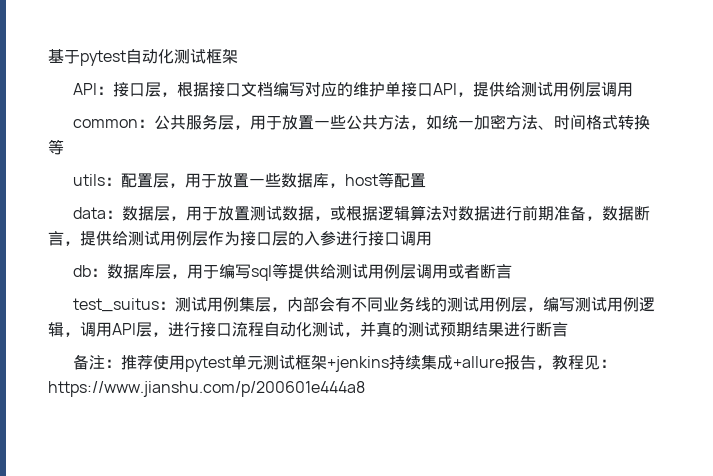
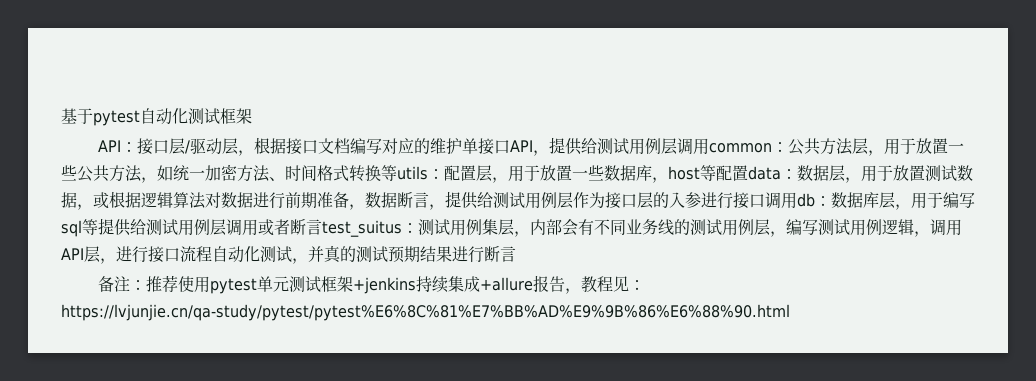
- 接口层，根据接口文档编写对应的维护单接口API，提供给测试用例层调用
- common：
+ 接口层/驱动层，根据接口文档编写对应的维护单接口API，提供给测试用例层调用common：
- 公共服务层，用于放置一些公共方法，如统一加密方法、时间格式转换等
- utils：
+ 公共方法层，用于放置一些公共方法，如统一加密方法、时间格式转换等utils：
- 配置层，用于放置一些数据库，host等配置
- data：
+ 配置层，用于放置一些数据库，host等配置data：
- 数据层，用于放置测试数据，或根据逻辑算法对数据进行前期准备，数据断言，提供给测试用例层作为接口层的入参进行接口调用
- db：
+ 数据层，用于放置测试数据，或根据逻辑算法对数据进行前期准备，数据断言，提供给测试用例层作为接口层的入参进行接口调用db：
- 数据库层，用于编写sql等提供给测试用例层调用或者断言
- test_suitus：
+ 数据库层，用于编写sql等提供给测试用例层调用或者断言test_suitus：
- 备注：推荐使用pytest单元测试框架+jenkins持续集成+allure报告，教程见：https://www.jianshu.com/p/200601e444a8
+ 备注：推荐使用pytest单元测试框架+jenkins持续集成+allure报告，教程见：https://lvjunjie.cn/qa-study/pytest/pytest%E6%8C%81%E7%BB%AD%E9%9B%86%E6%88%90.html

